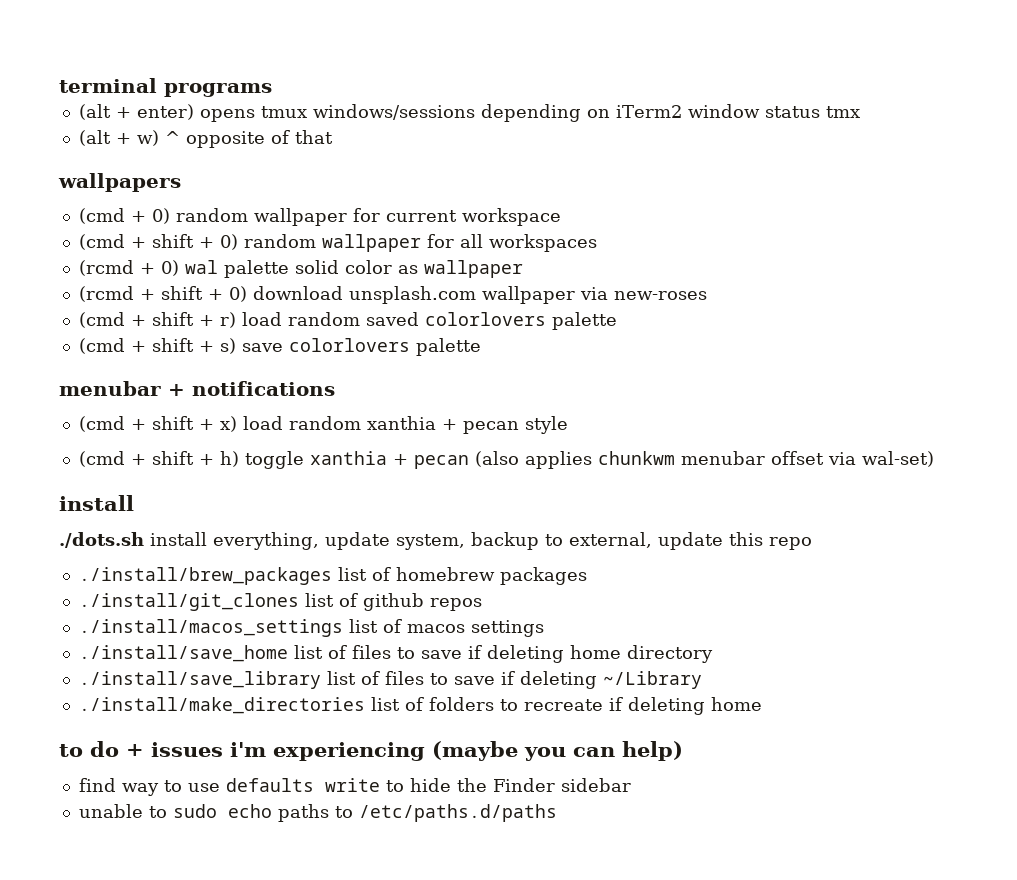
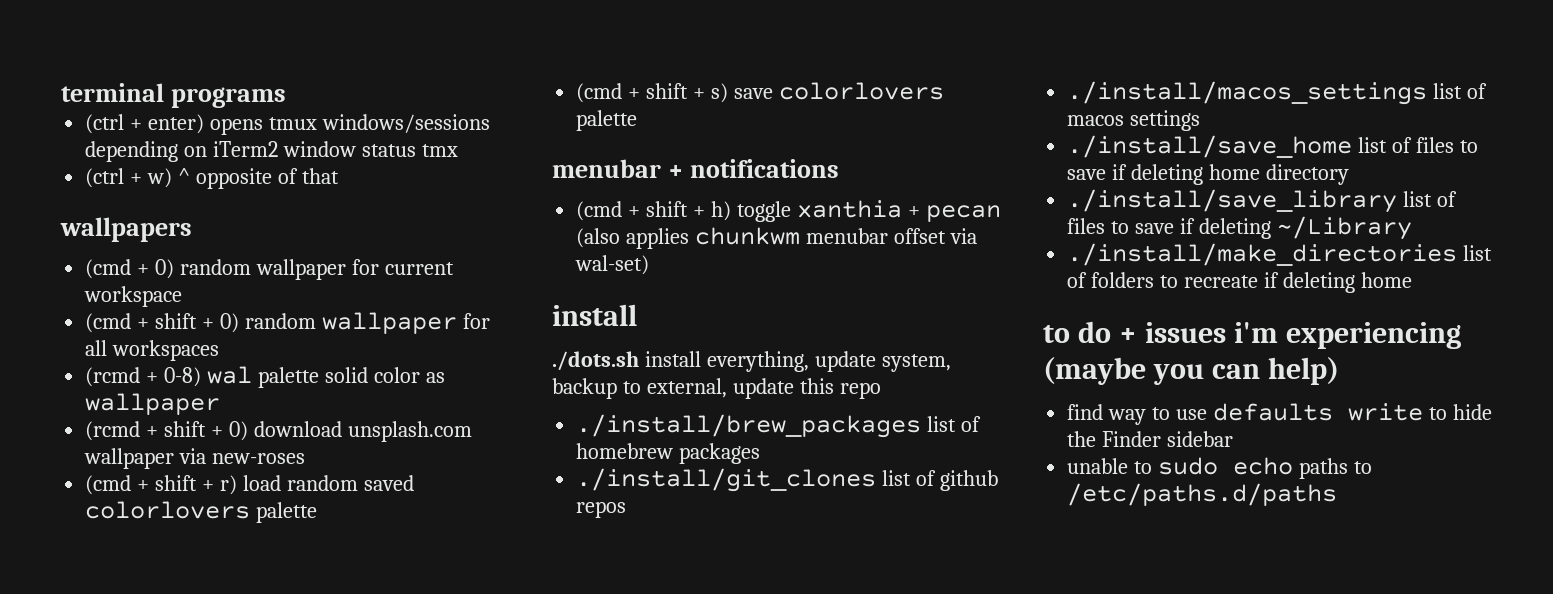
- (alt + enter) opens tmux windows/sessions depending on iTerm2 window status tmx
+ (ctrl + enter) opens tmux windows/sessions depending on iTerm2 window status tmx
- (alt + w) ^ opposite of that
+ (ctrl + w) ^ opposite of that
- (rcmd + 0) wal palette solid color as wallpaper
+ (rcmd + 0-8) wal palette solid color as wallpaper
- (cmd + shift + x) load random xanthia + pecan style

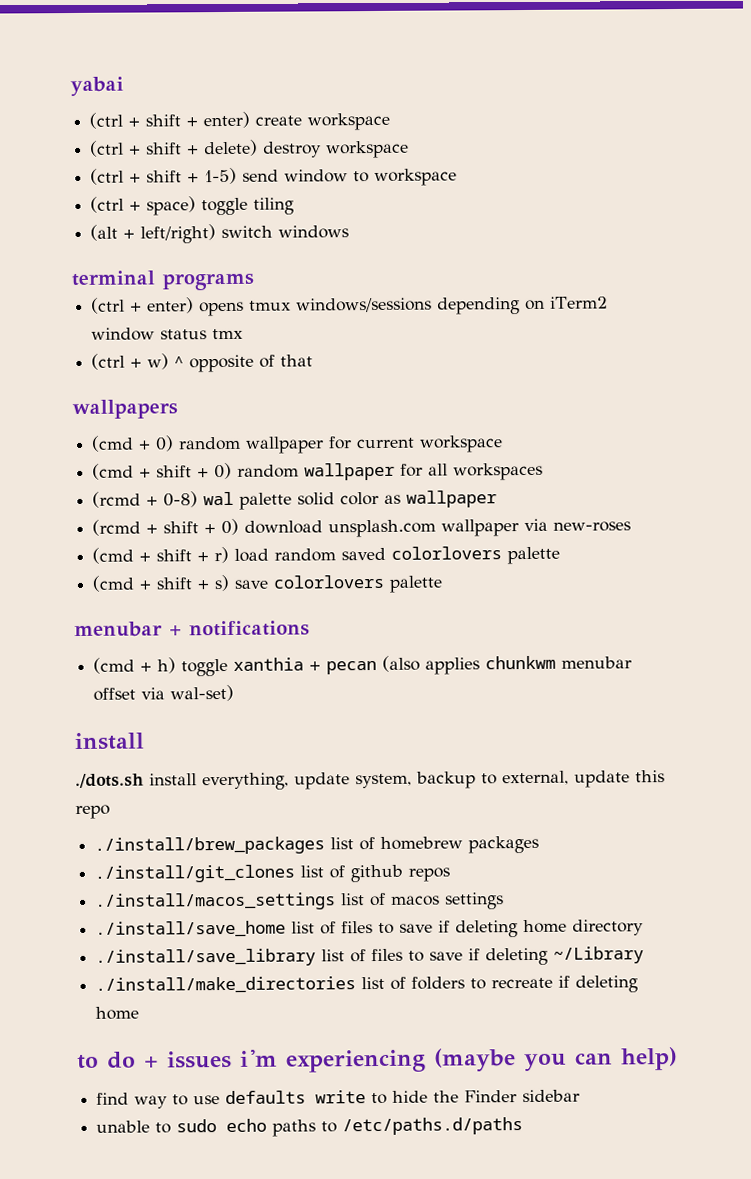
+ yabai
+ (ctrl + shift + enter) create workspace
+ (ctrl + shift + delete) destroy workspace
+ (ctrl + shift + 1-5) send window to workspace
+ (ctrl + space) toggle tiling
+ (alt + left/right) switch windows
- (cmd + shift + h) toggle xanthia + pecan (also applies chunkwm menubar offset via wal-set)
+ (cmd + h) toggle xanthia + pecan (also applies chunkwm menubar offset via wal-set)

